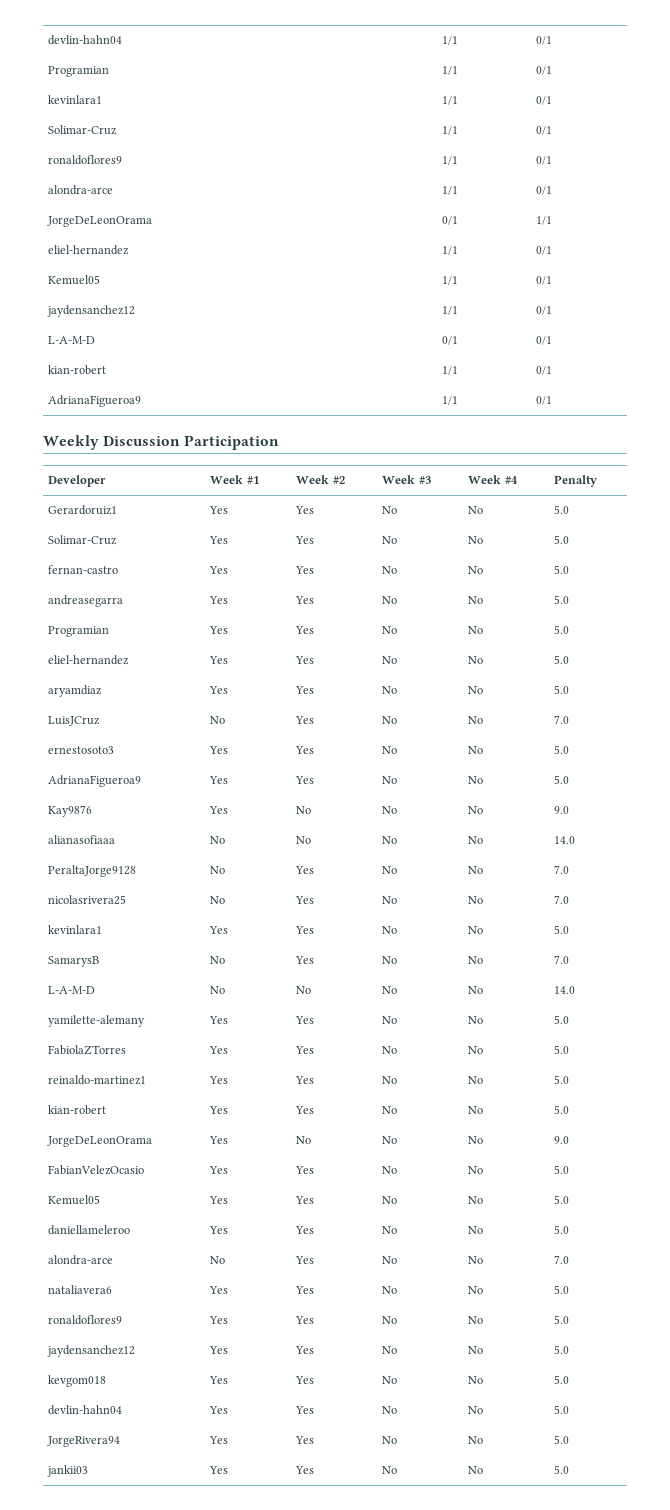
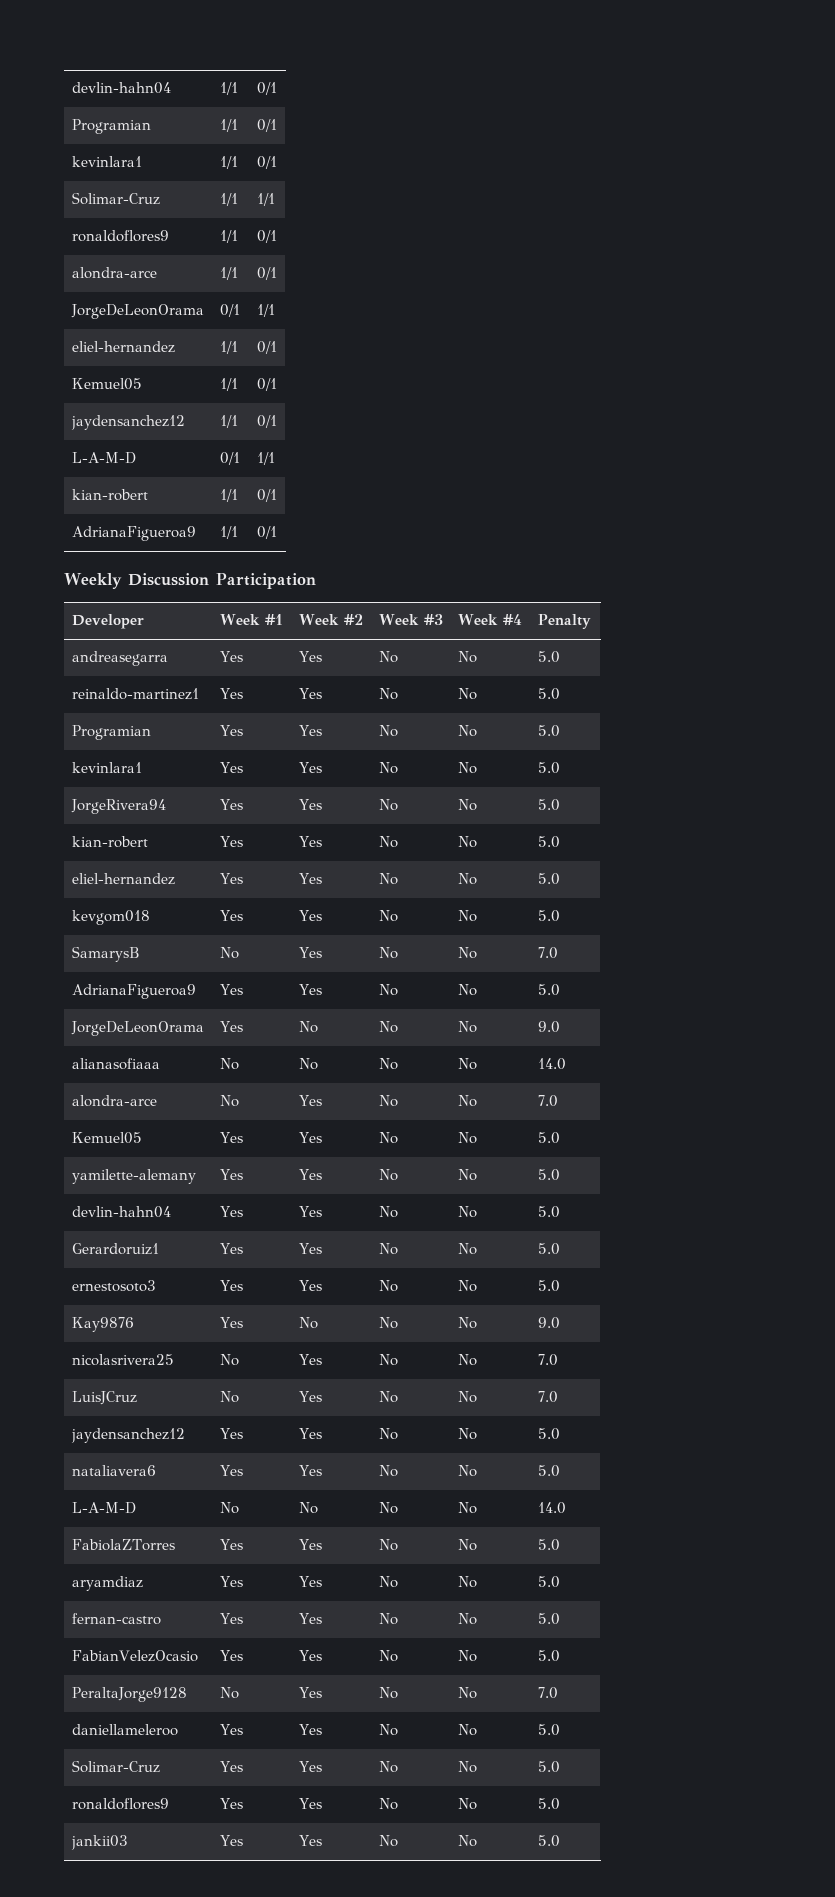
- Solimar-Cruz | 1/1 | 0/1
+ Solimar-Cruz | 1/1 | 1/1
- L-A-M-D | 0/1 | 0/1
+ L-A-M-D | 0/1 | 1/1
+ andreasegarra | Yes | Yes | No | No | 5.0
+ reinaldo-martinez1 | Yes | Yes | No | No | 5.0
+ Programian | Yes | Yes | No | No | 5.0
+ kevinlara1 | Yes | Yes | No | No | 5.0
+ JorgeRivera94 | Yes | Yes | No | No | 5.0
+ kian-robert | Yes | Yes | No | No | 5.0
+ eliel-hernandez | Yes | Yes | No | No | 5.0
+ kevgom018 | Yes | Yes | No | No | 5.0
+ SamarysB | No | Yes | No | No | 7.0
+ AdrianaFigueroa9 | Yes | Yes | No | No | 5.0
+ JorgeDeLeonOrama | Yes | No | No | No | 9.0
+ alianasofiaaa | No | No | No | No | 14.0
+ alondra-arce | No | Yes | No | No | 7.0
+ Kemuel05 | Yes | Yes | No | No | 5.0
+ yamilette-alemany | Yes | Yes | No | No | 5.0
+ devlin-hahn04 | Yes | Yes | No | No | 5.0
+ ernestosoto3 | Yes | Yes | No | No | 5.0
+ Kay9876 | Yes | No | No | No | 9.0
+ nicolasrivera25 | No | Yes | No | No | 7.0
+ LuisJCruz | No | Yes | No | No | 7.0
+ jaydensanchez12 | Yes | Yes | No | No | 5.0
+ nataliavera6 | Yes | Yes | No | No | 5.0
+ L-A-M-D | No | No | No | No | 14.0
+ FabiolaZTorres | Yes | Yes | No | No | 5.0
+ aryamdiaz | Yes | Yes | No | No | 5.0
+ fernan-castro | Yes | Yes | No | No | 5.0
+ FabianVelezOcasio | Yes | Yes | No | No | 5.0
+ PeraltaJorge9128 | No | Yes | No | No | 7.0
+ daniellameleroo | Yes | Yes | No | No | 5.0
- fernan-castro | Yes | Yes | No | No | 5.0
- andreasegarra | Yes | Yes | No | No | 5.0
- Programian | Yes | Yes | No | No | 5.0
- eliel-hernandez | Yes | Yes | No | No | 5.0
- aryamdiaz | Yes | Yes | No | No | 5.0
- LuisJCruz | No | Yes | No | No | 7.0
- ernestosoto3 | Yes | Yes | No | No | 5.0
- AdrianaFigueroa9 | Yes | Yes | No | No | 5.0
- Kay9876 | Yes | No | No | No | 9.0
- alianasofiaaa | No | No | No | No | 14.0
- PeraltaJorge9128 | No | Yes | No | No | 7.0
- nicolasrivera25 | No | Yes | No | No | 7.0
- kevinlara1 | Yes | Yes | No | No | 5.0
- SamarysB | No | Yes | No | No | 7.0
- L-A-M-D | No | No | No | No | 14.0
- yamilette-alemany | Yes | Yes | No | No | 5.0
- FabiolaZTorres | Yes | Yes | No | No | 5.0
- reinaldo-martinez1 | Yes | Yes | No | No | 5.0
- kian-robert | Yes | Yes | No | No | 5.0
- JorgeDeLeonOrama | Yes | No | No | No | 9.0
- FabianVelezOcasio | Yes | Yes | No | No | 5.0
- Kemuel05 | Yes | Yes | No | No | 5.0
- daniellameleroo | Yes | Yes | No | No | 5.0
- alondra-arce | No | Yes | No | No | 7.0
- nataliavera6 | Yes | Yes | No | No | 5.0
- jaydensanchez12 | Yes | Yes | No | No | 5.0
- kevgom018 | Yes | Yes | No | No | 5.0
- devlin-hahn04 | Yes | Yes | No | No | 5.0
- JorgeRivera94 | Yes | Yes | No | No | 5.0

